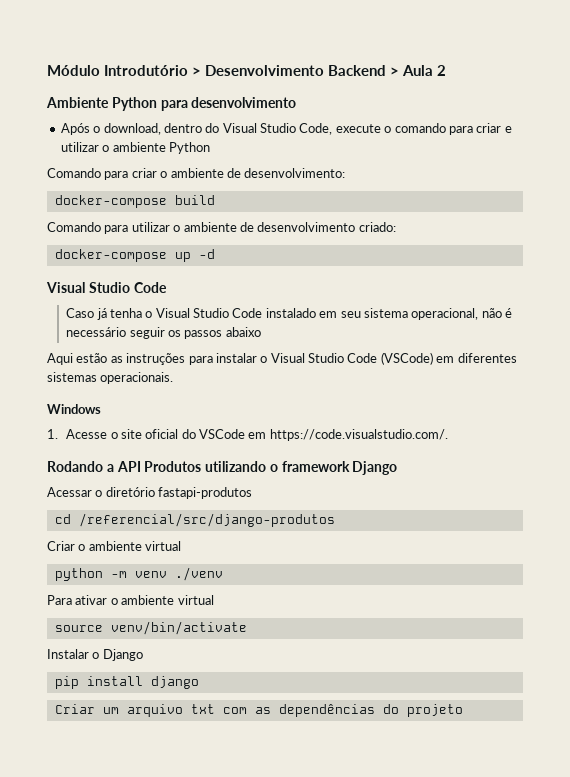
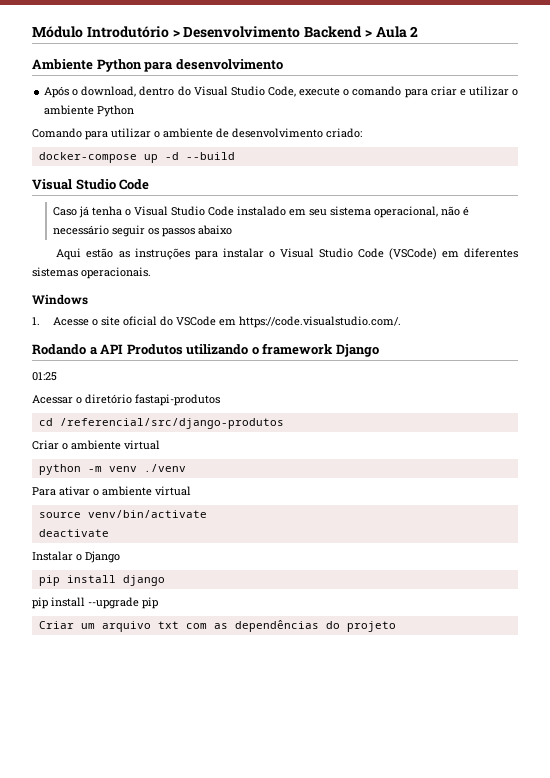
- Comando para criar o ambiente de desenvolvimento:
- docker-compose build
- docker-compose up -d
+ docker-compose up -d --build
+ 01:25
+ deactivate
+ pip install --upgrade pip

